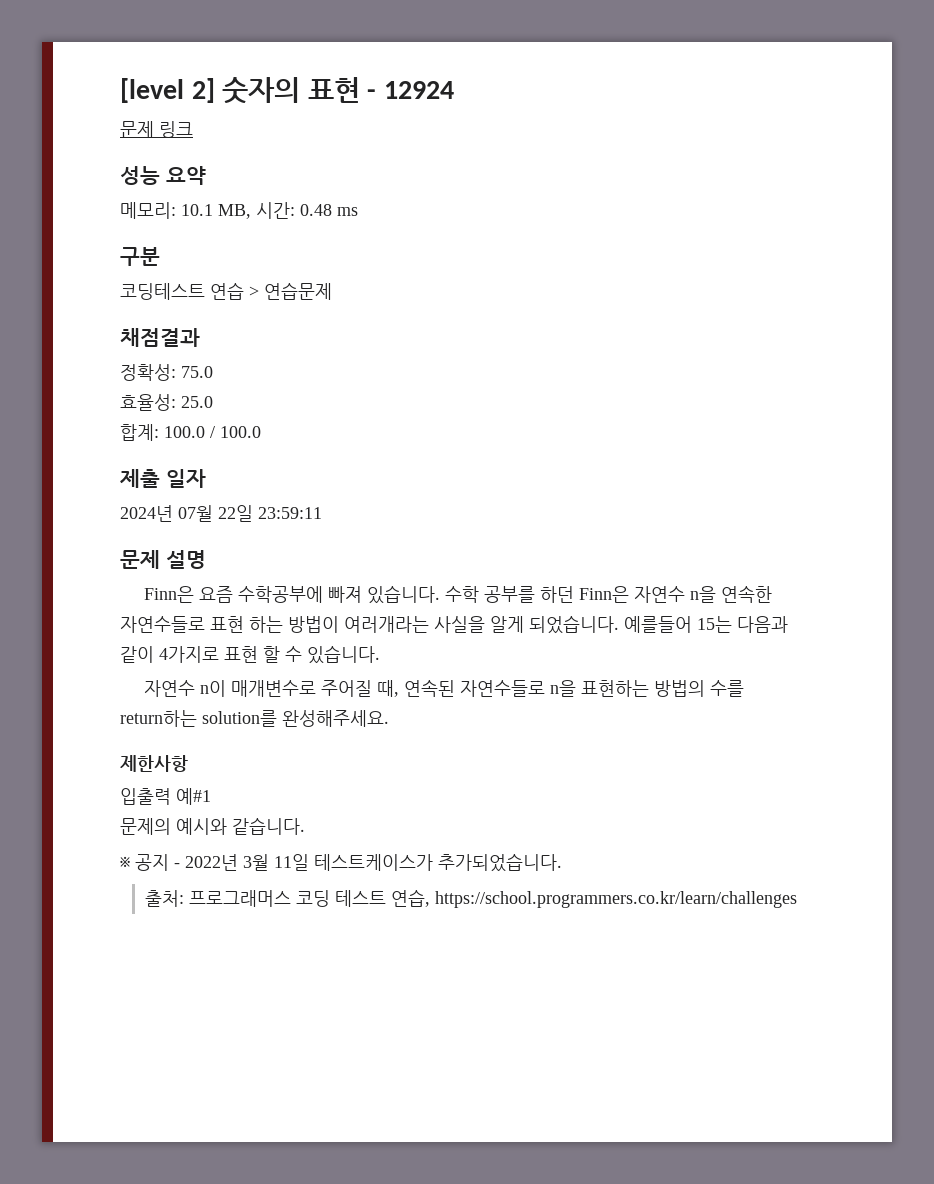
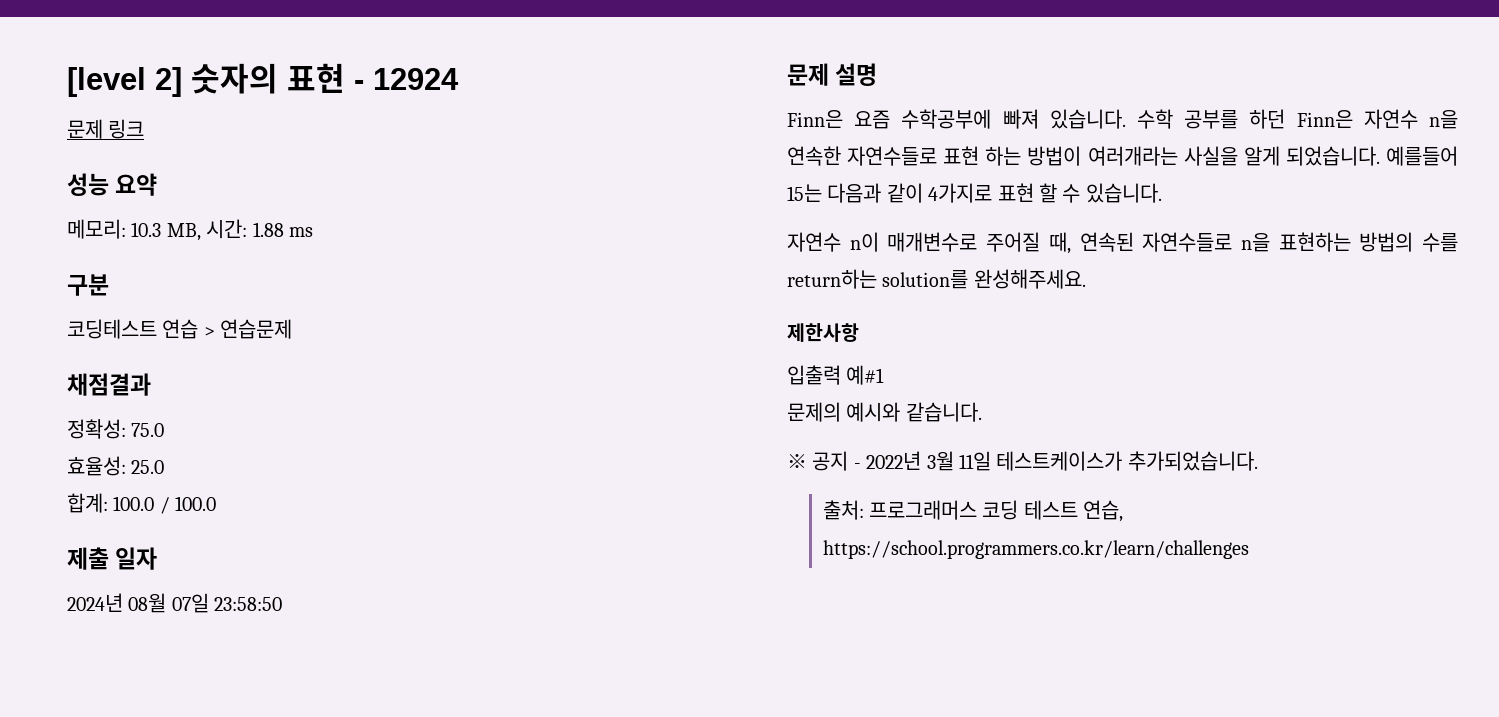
- 메모리: 10.1 MB, 시간: 0.48 ms
+ 메모리: 10.3 MB, 시간: 1.88 ms
- 2024년 07월 22일 23:59:11
+ 2024년 08월 07일 23:58:50

